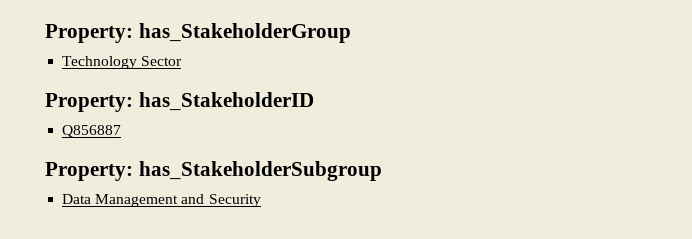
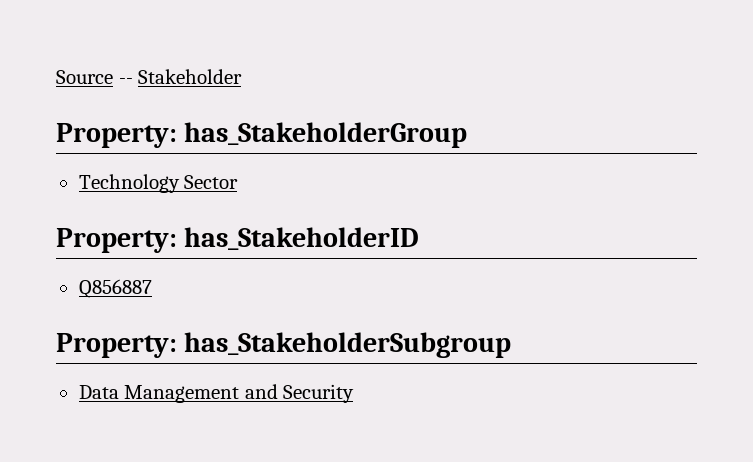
+ Source -- Stakeholder

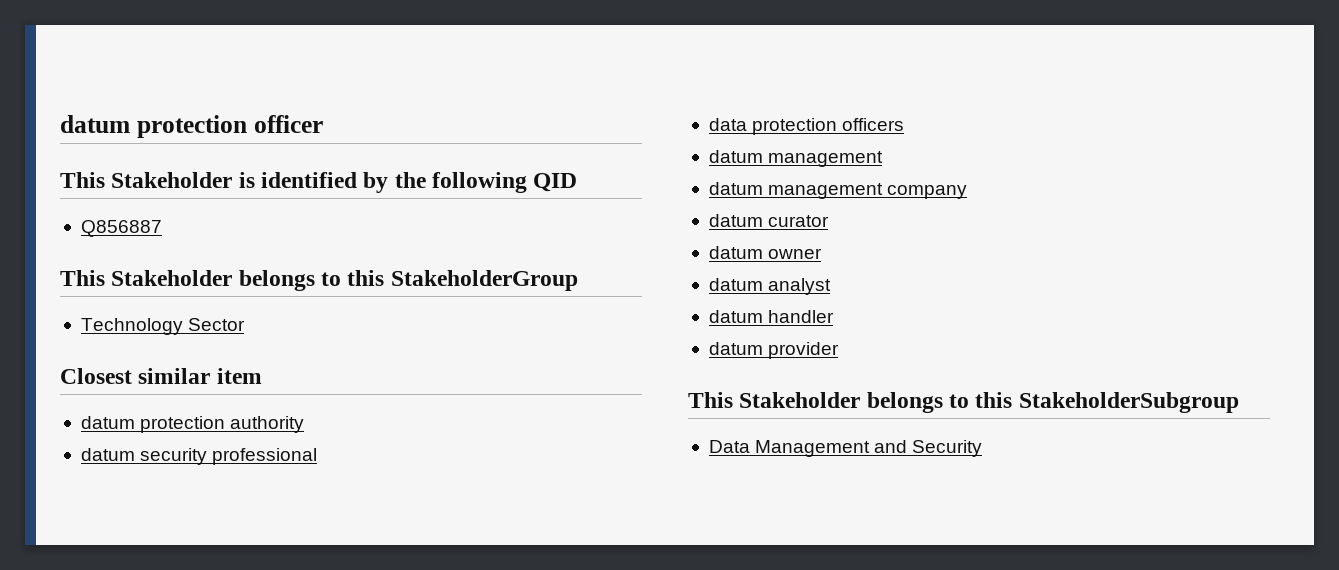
- Source -- Stakeholder
- Property: has_StakeholderGroup
+ datum protection officer
+ This Stakeholder is identified by the following QID
+ Q856887
+ This Stakeholder belongs to this StakeholderGroup
  Technology Sector
- Property: has_StakeholderID
- Q856887
- Property: has_StakeholderSubgroup
+ Closest similar item
+ datum protection authority
+ datum security professional
+ data protection officers
+ datum management
+ datum management company
+ datum curator
+ datum owner
+ datum analyst
+ datum handler
+ datum provider
+ This Stakeholder belongs to this StakeholderSubgroup

